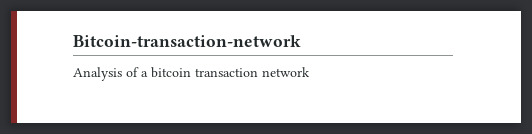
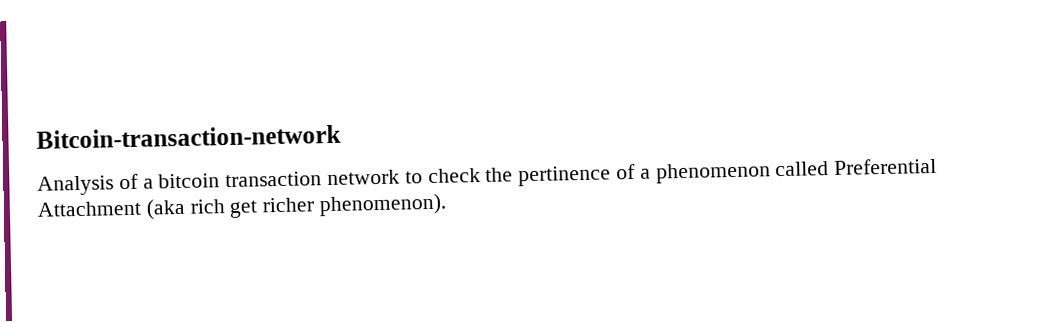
- Analysis of a bitcoin transaction network
+ Analysis of a bitcoin transaction network to check the pertinence of a phenomenon called Preferential Attachment (aka rich get richer phenomenon).

